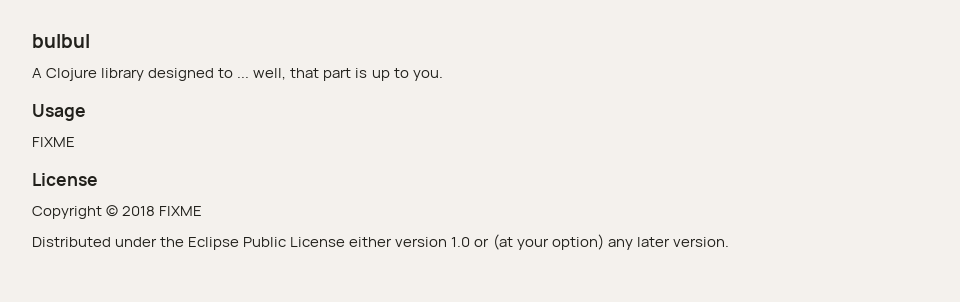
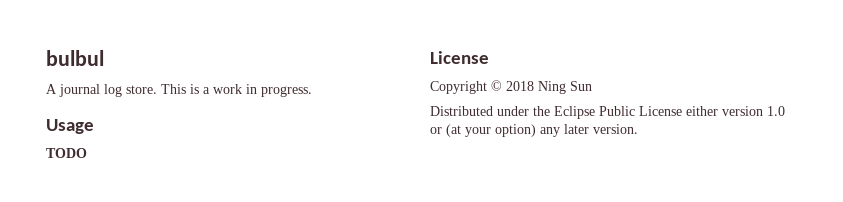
- A Clojure library designed to ... well, that part is up to you.
+ A journal log store. This is a work in progress.
  Usage
- FIXME
+ TODO
- Copyright © 2018 FIXME
+ Copyright © 2018 Ning Sun

